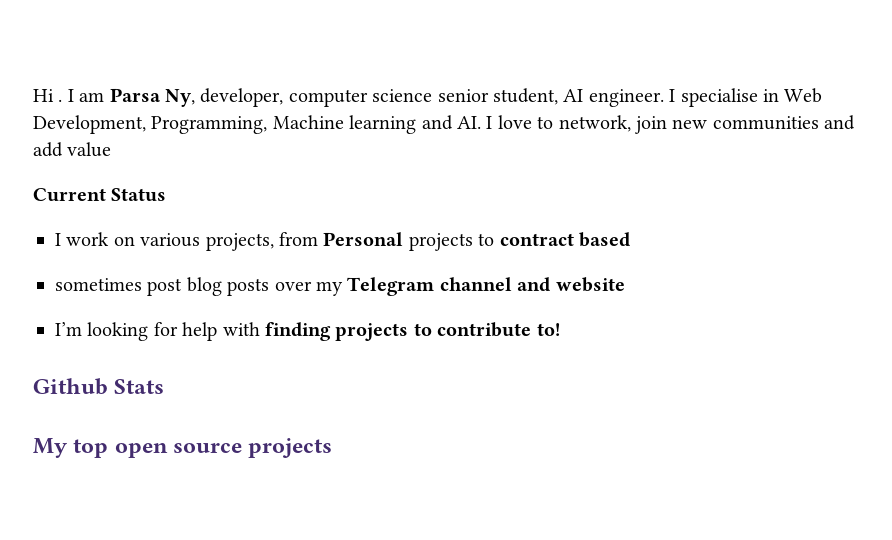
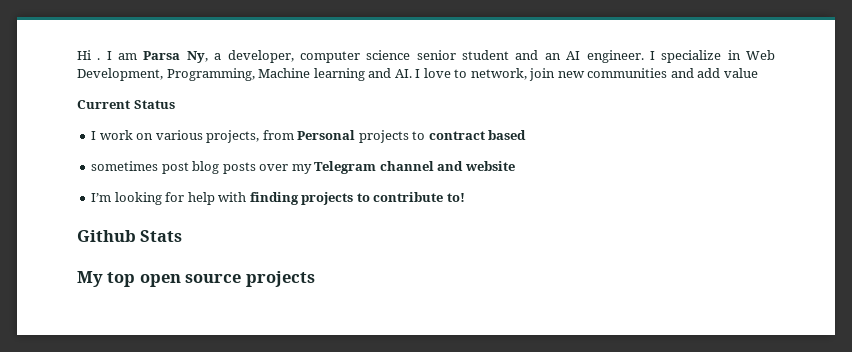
- I am Parsa Ny, developer, computer science senior student, AI engineer.
+ I am Parsa Ny, a developer, computer science senior student and an AI engineer.
- I specialise in Web Development, Programming, Machine learning and AI. I love to network, join new communities and add value
+ I specialize in Web Development, Programming, Machine learning and AI. I love to network, join new communities and add value

